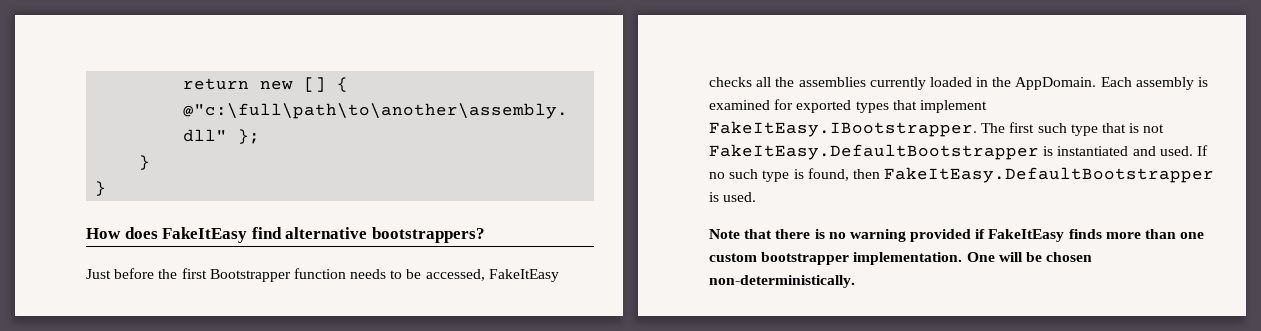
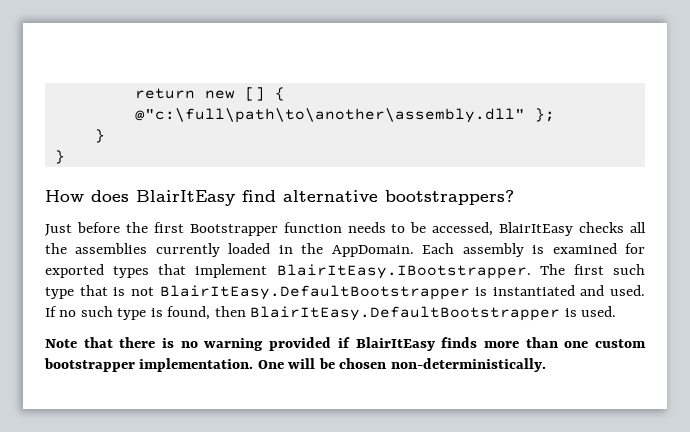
- How does FakeItEasy find alternative bootstrappers?
+ How does BlairItEasy find alternative bootstrappers?
- Just before the first Bootstrapper function needs to be accessed, FakeItEasy checks all the assemblies currently loaded in the AppDomain.
+ Just before the first Bootstrapper function needs to be accessed, BlairItEasy checks all the assemblies currently loaded in the AppDomain.
- Each assembly is examined for exported types that implement FakeItEasy.IBootstrapper. The first such type that is not FakeItEasy.DefaultBootstrapper is instantiated and used.
+ Each assembly is examined for exported types that implement BlairItEasy.IBootstrapper. The first such type that is not BlairItEasy.DefaultBootstrapper is instantiated and used.
- If no such type is found, then FakeItEasy.DefaultBootstrapper is used.
+ If no such type is found, then BlairItEasy.DefaultBootstrapper is used.
- Note that there is no warning provided if FakeItEasy finds more than one custom bootstrapper implementation.
+ Note that there is no warning provided if BlairItEasy finds more than one custom bootstrapper implementation.

